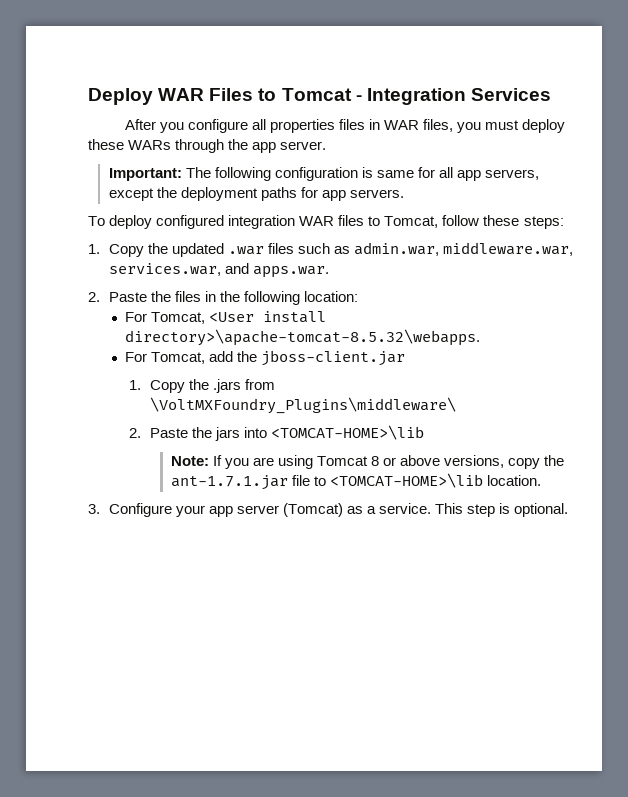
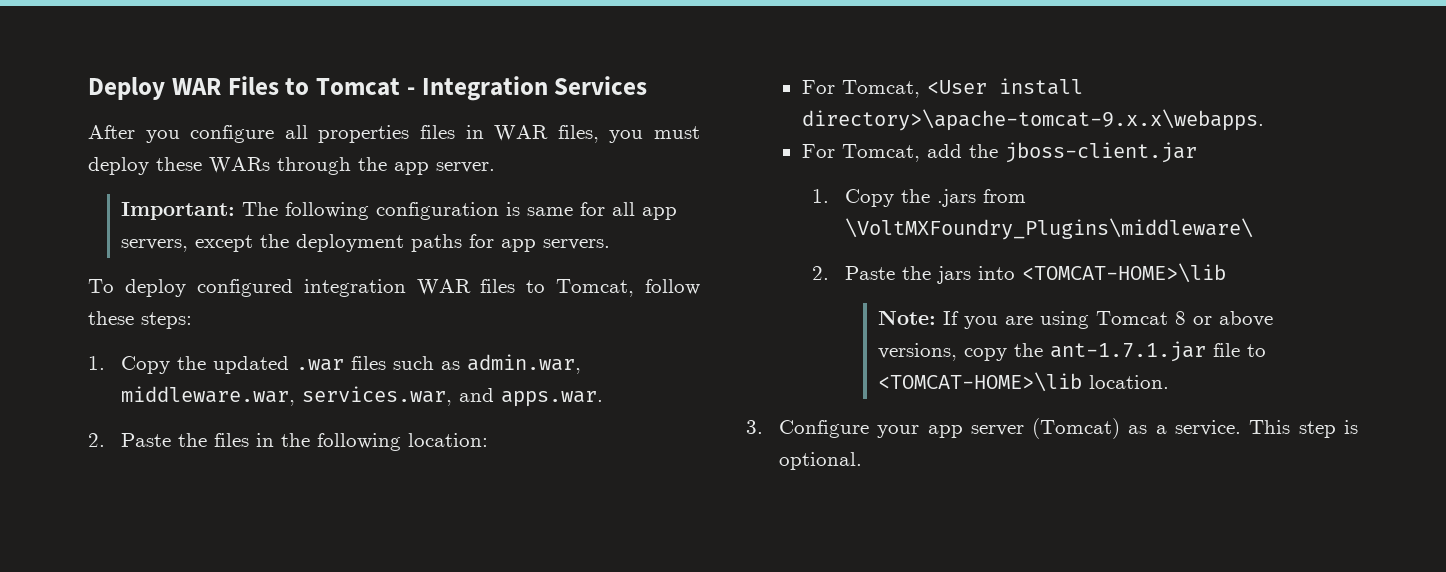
- For Tomcat, <User install directory>\apache-tomcat-8.5.32\webapps.
+ For Tomcat, <User install directory>\apache-tomcat-9.x.x\webapps.

